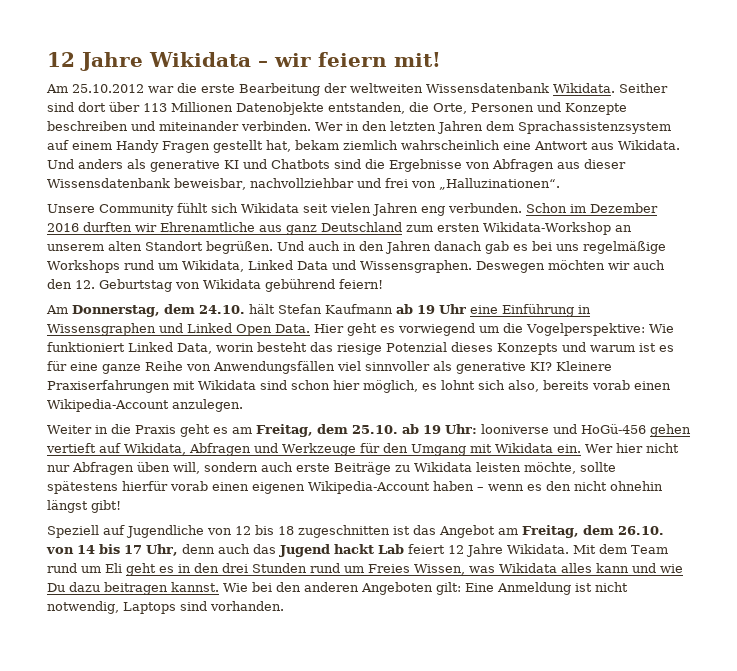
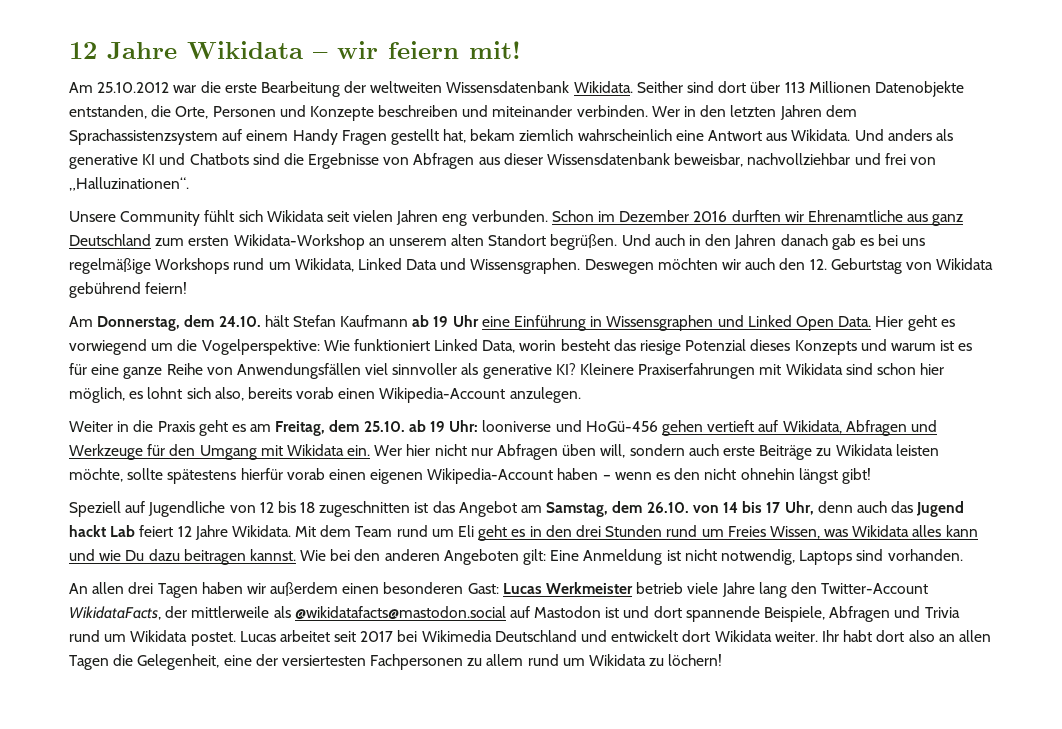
- Speziell auf Jugendliche von 12 bis 18 zugeschnitten ist das Angebot am Freitag, dem 26.10. von 14 bis 17 Uhr, denn auch das Jugend hackt Lab feiert 12 Jahre Wikidata.
+ Speziell auf Jugendliche von 12 bis 18 zugeschnitten ist das Angebot am Samstag, dem 26.10. von 14 bis 17 Uhr, denn auch das Jugend hackt Lab feiert 12 Jahre Wikidata.
+ An allen drei Tagen haben wir außerdem einen besonderen Gast: Lucas Werkmeister betrieb viele Jahre lang den Twitter-Account WikidataFacts, der mittlerweile als @wikidatafacts@mastodon.social auf Mastodon ist und dort spannende Beispiele, Abfragen und Trivia rund um Wikidata postet. Lucas arbeitet seit 2017 bei Wikimedia Deutschland und entwickelt dort Wikidata weiter. Ihr habt dort also an allen Tagen die Gelegenheit, eine der versiertesten Fachpersonen zu allem rund um Wikidata zu löchern!

